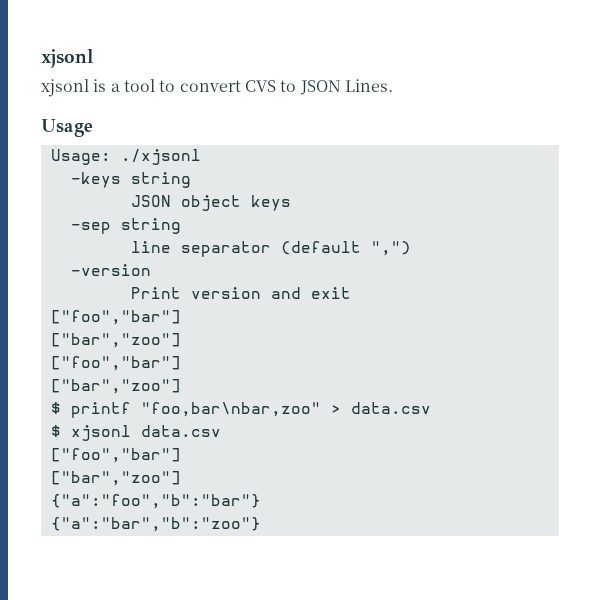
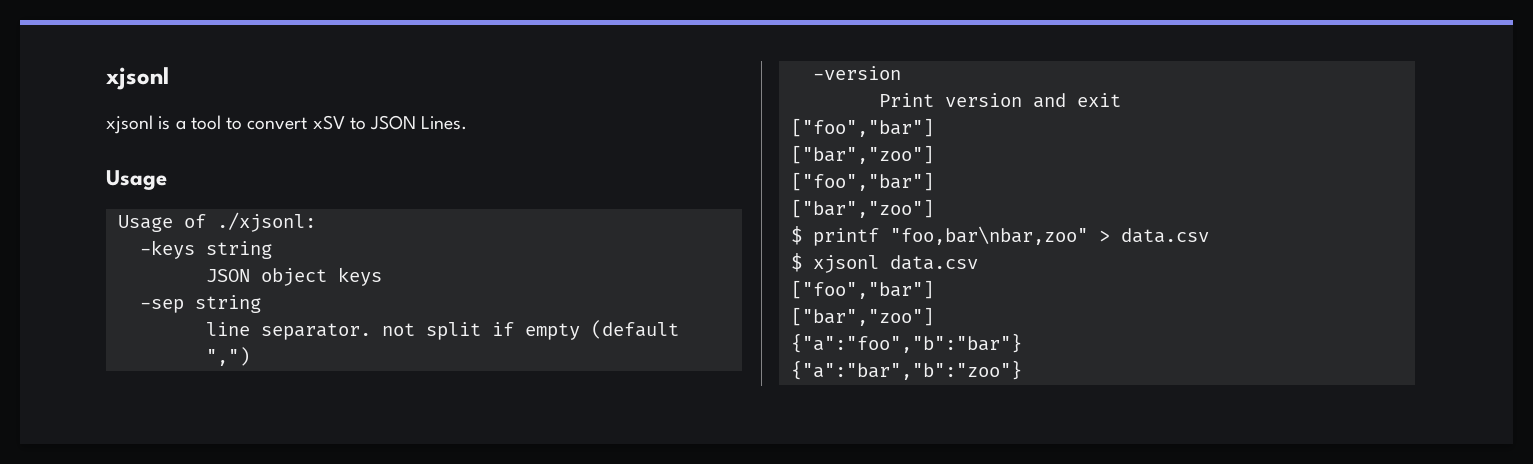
- xjsonl is a tool to convert CVS to JSON Lines.
+ xjsonl is a tool to convert xSV to JSON Lines.
- Usage: ./xjsonl
+ Usage of ./xjsonl:
- line separator (default ",")
+ line separator. not split if empty (default ",")

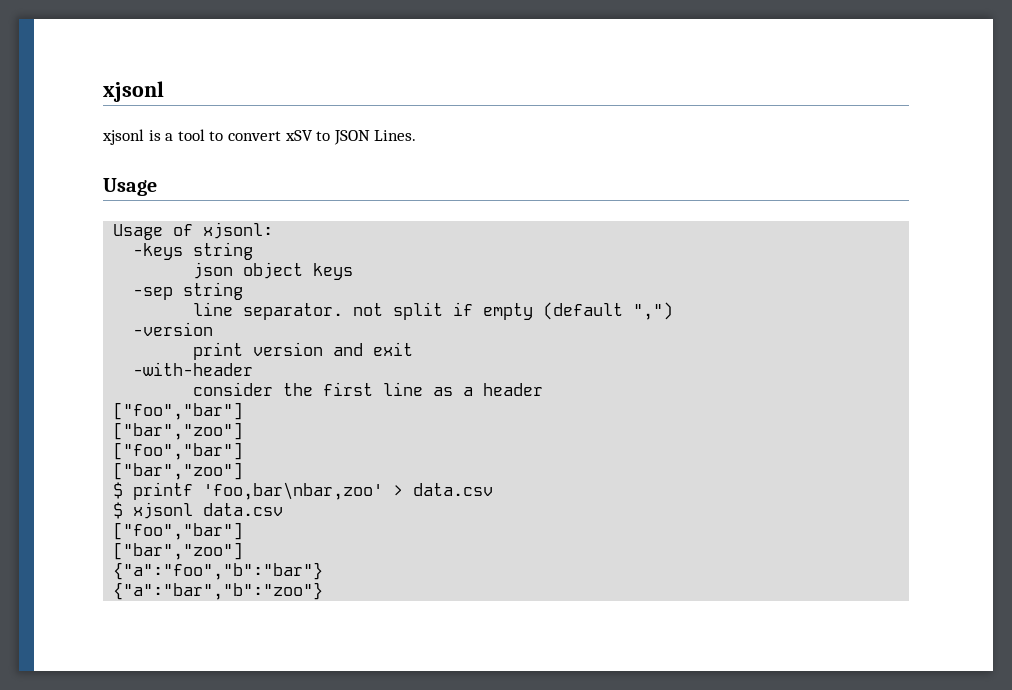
- Usage of ./xjsonl:
+ Usage of xjsonl:
- JSON object keys
+ json object keys
- Print version and exit
+ print version and exit
+ -with-header
+ consider the first line as a header
- $ printf "foo,bar\nbar,zoo" > data.csv
+ $ printf 'foo,bar\nbar,zoo' > data.csv

